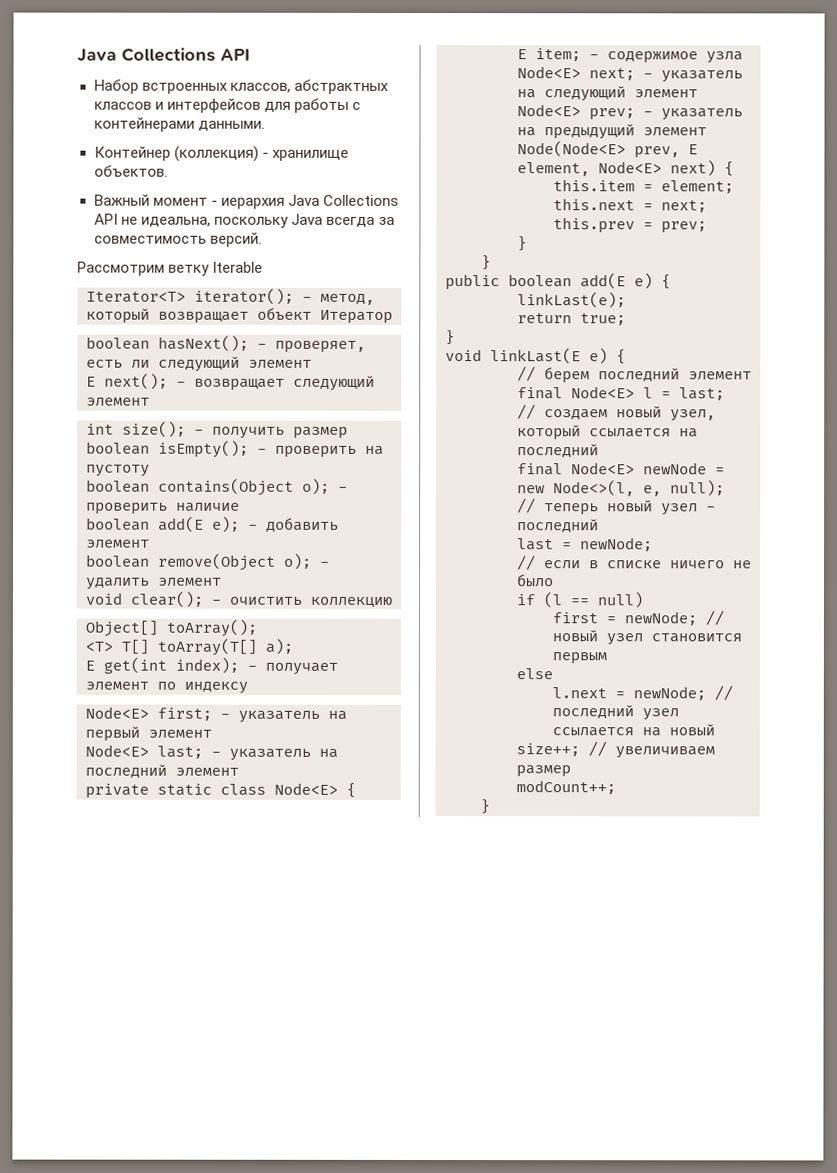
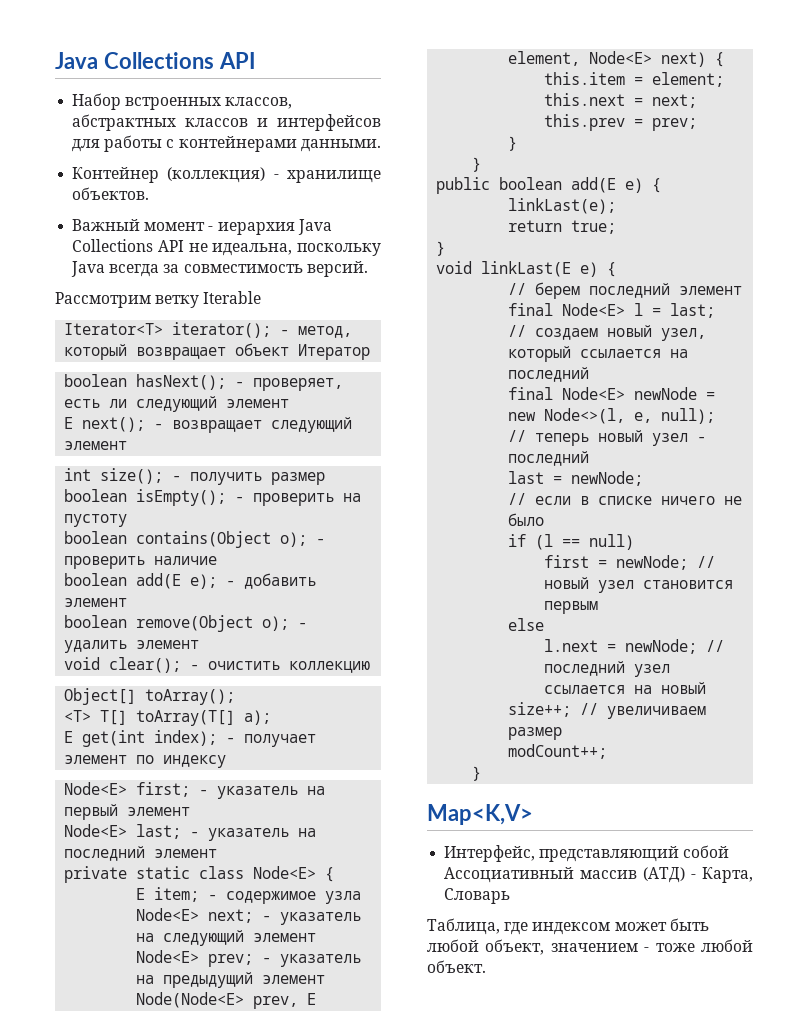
+ Map<K,V>
+ Интерфейс, представляющий собой Ассоциативный массив (АТД) - Карта, Словарь
+ Таблица, где индексом может быть любой объект, значением - тоже любой объект.

